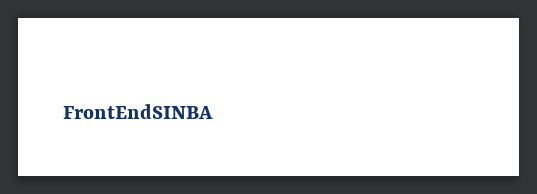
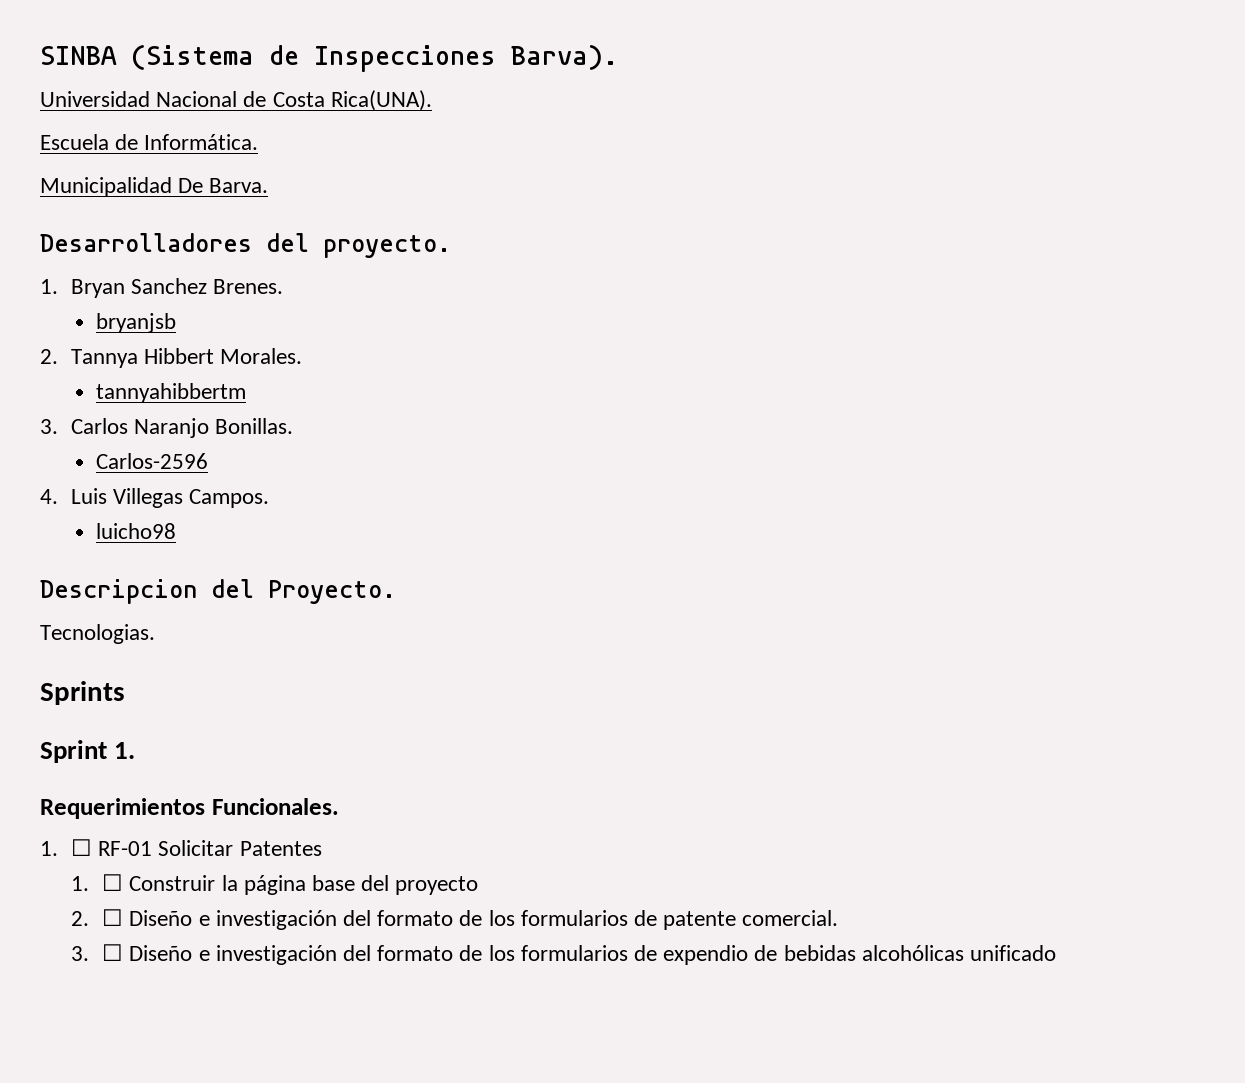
- FrontEndSINBA
+ SINBA (Sistema de Inspecciones Barva).
+ Universidad Nacional de Costa Rica(UNA).
+ Escuela de Informática.
+ Municipalidad De Barva.
+ Desarrolladores del proyecto.
+ 1. Bryan Sanchez Brenes.
+ bryanjsb
+ 2. Tannya Hibbert Morales.
+ tannyahibbertm
+ 3. Carlos Naranjo Bonillas.
+ Carlos-2596
+ 4. Luis Villegas Campos.
+ luicho98
+ Descripcion del Proyecto.
+ Tecnologias.
+ Sprints
+ Sprint 1.
+ Requerimientos Funcionales.
+ 1. ☐ RF-01 Solicitar Patentes
+ 1. ☐ Construir la página base del proyecto
+ 2. ☐ Diseño e investigación del formato de los formularios de patente comercial.
+ 3. ☐ Diseño e investigación del formato de los formularios de expendio de bebidas alcohólicas unificado

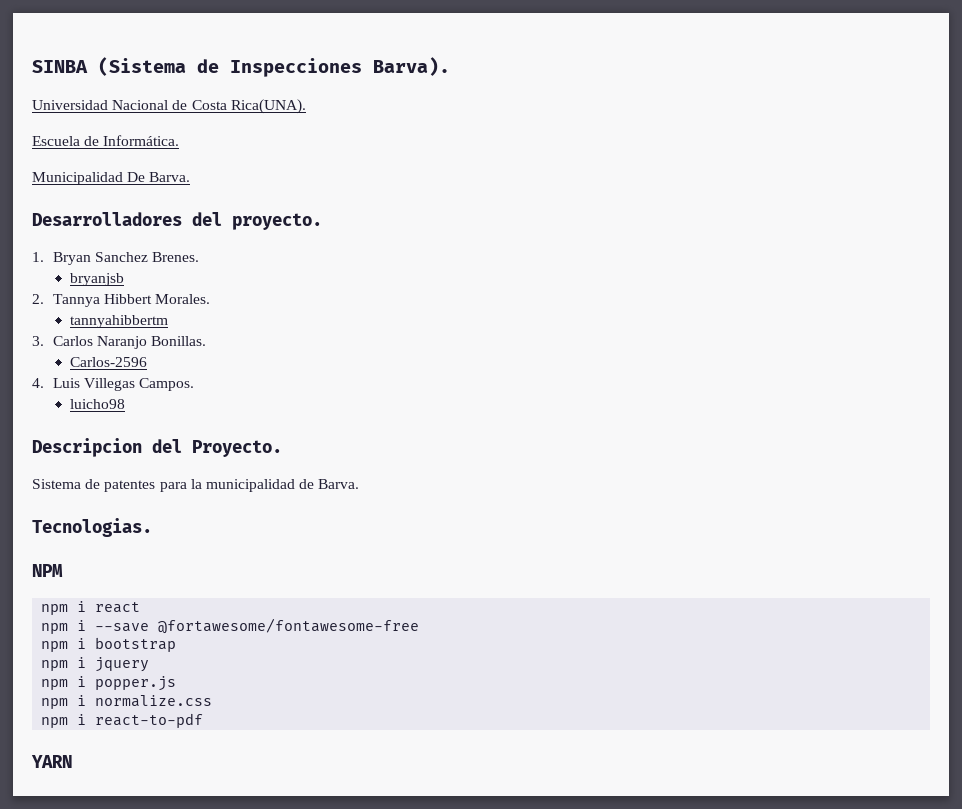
+ Sistema de patentes para la municipalidad de Barva.
  Tecnologias.
- Sprints
- Sprint 1.
- Requerimientos Funcionales.
- 1. ☐ RF-01 Solicitar Patentes
- 1. ☐ Construir la página base del proyecto
- 2. ☐ Diseño e investigación del formato de los formularios de patente comercial.
- 3. ☐ Diseño e investigación del formato de los formularios de expendio de bebidas alcohólicas unificado
+ NPM
+ npm i react
+ npm i --save @fortawesome/fontawesome-free
+ npm i bootstrap
+ npm i jquery
+ npm i popper.js
+ npm i normalize.css
+ npm i react-to-pdf
+ YARN

